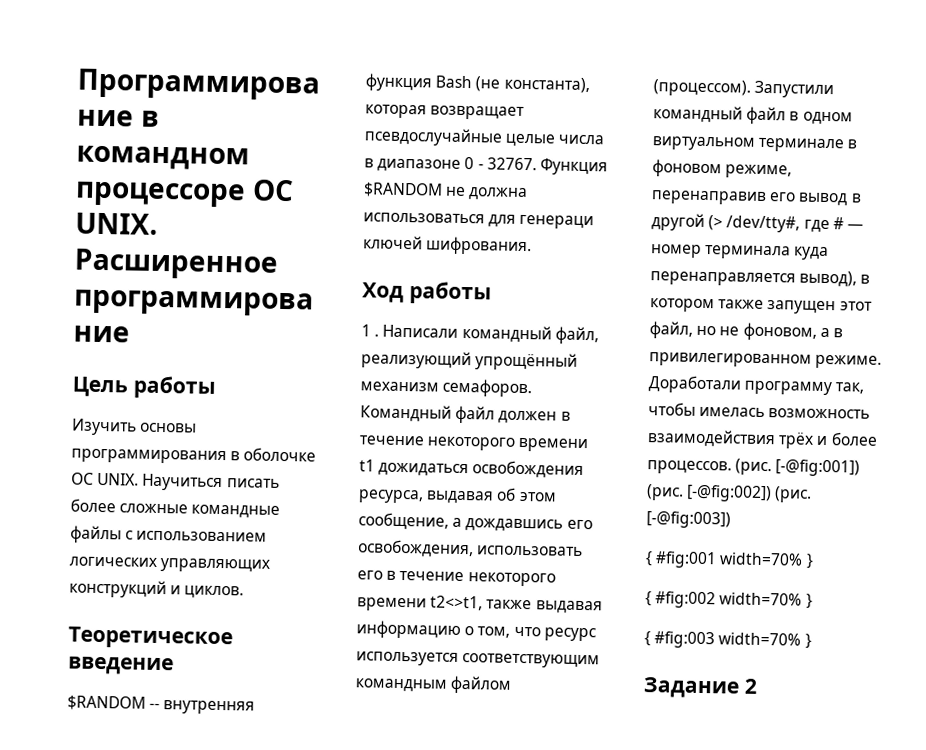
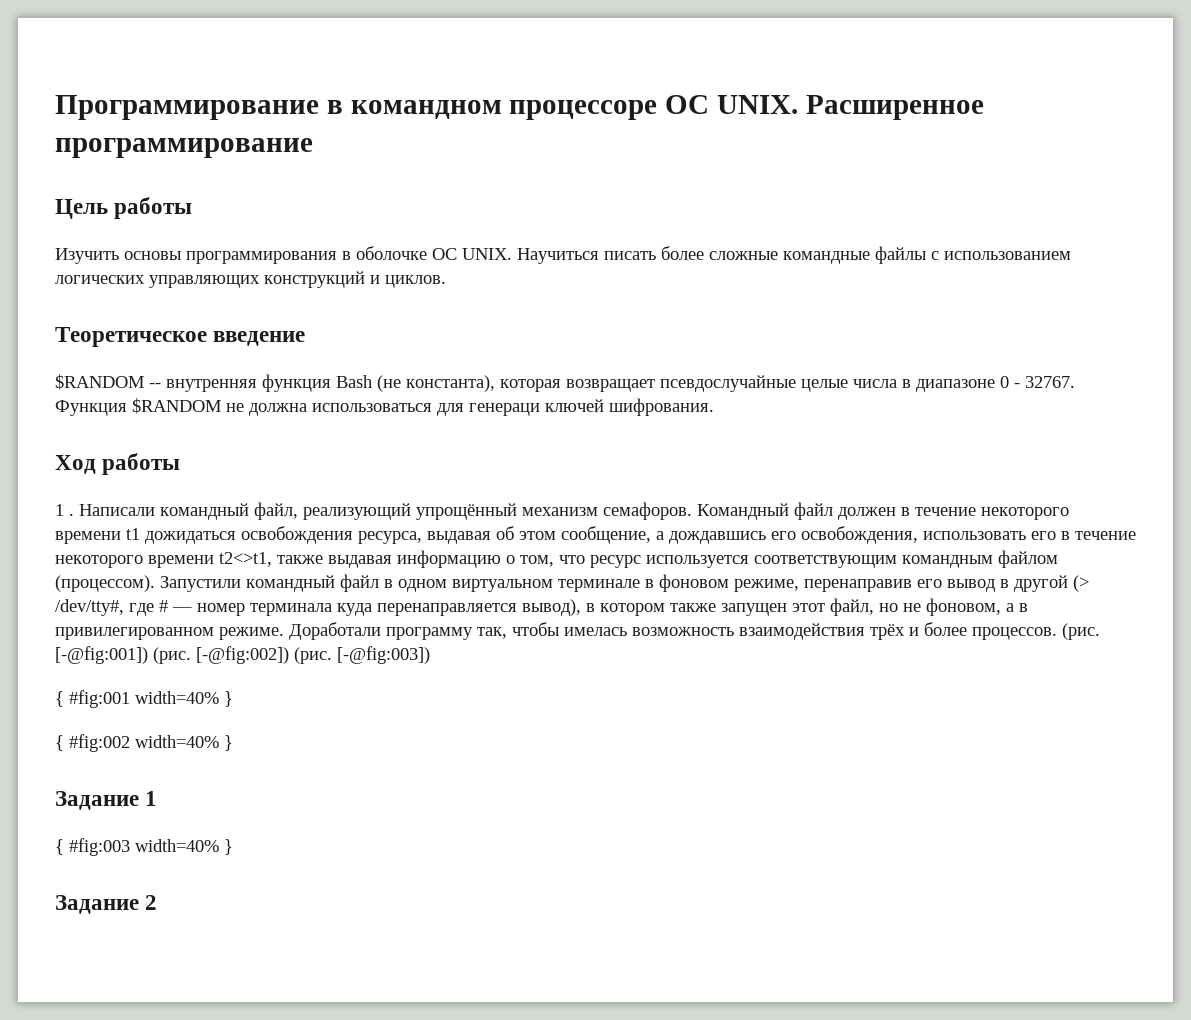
- { #fig:001 width=70% }
+ { #fig:001 width=40% }
- { #fig:002 width=70% }
+ { #fig:002 width=40% }
+ Задание 1
- { #fig:003 width=70% }
+ { #fig:003 width=40% }

